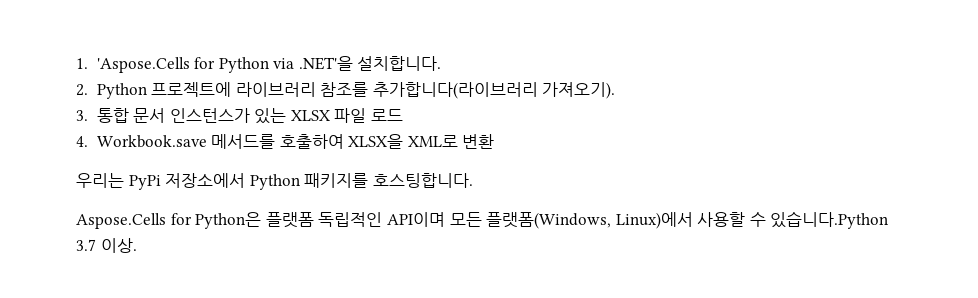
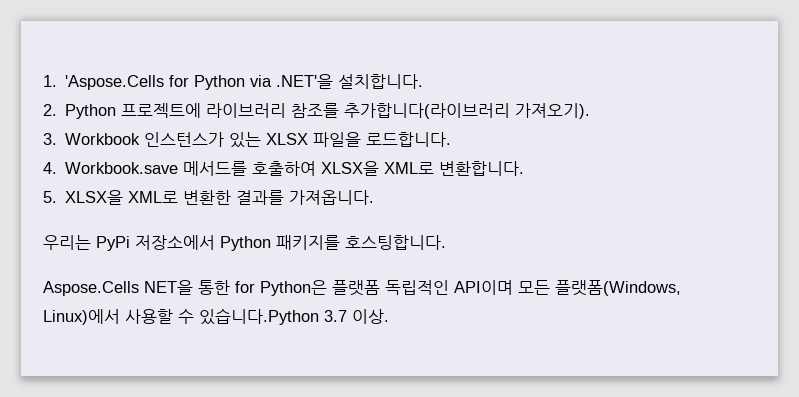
- 3. 통합 문서 인스턴스가 있는 XLSX 파일 로드
+ 3. Workbook 인스턴스가 있는 XLSX 파일을 로드합니다.
- 4. Workbook.save 메서드를 호출하여 XLSX을 XML로 변환
+ 4. Workbook.save 메서드를 호출하여 XLSX을 XML로 변환합니다.
+ 5. XLSX을 XML로 변환한 결과를 가져옵니다.
- Aspose.Cells for Python은 플랫폼 독립적인 API이며 모든 플랫폼(Windows, Linux)에서 사용할 수 있습니다.Python 3.7 이상.
+ Aspose.Cells NET을 통한 for Python은 플랫폼 독립적인 API이며 모든 플랫폼(Windows, Linux)에서 사용할 수 있습니다.Python 3.7 이상.

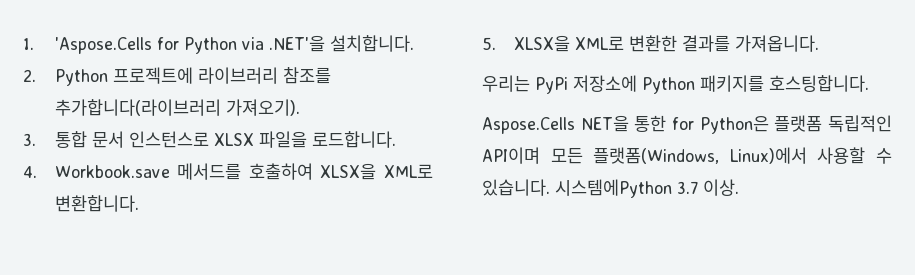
- 3. Workbook 인스턴스가 있는 XLSX 파일을 로드합니다.
+ 3. 통합 문서 인스턴스로 XLSX 파일을 로드합니다.
- 우리는 PyPi 저장소에서 Python 패키지를 호스팅합니다.
+ 우리는 PyPi 저장소에 Python 패키지를 호스팅합니다.
- Aspose.Cells NET을 통한 for Python은 플랫폼 독립적인 API이며 모든 플랫폼(Windows, Linux)에서 사용할 수 있습니다.Python 3.7 이상.
+ Aspose.Cells NET을 통한 for Python은 플랫폼 독립적인 API이며 모든 플랫폼(Windows, Linux)에서 사용할 수 있습니다. 시스템에Python 3.7 이상.

